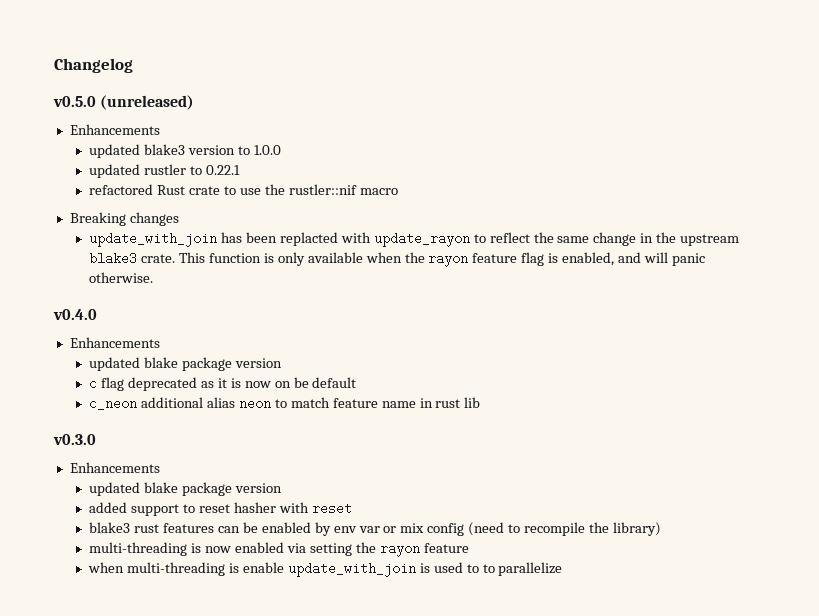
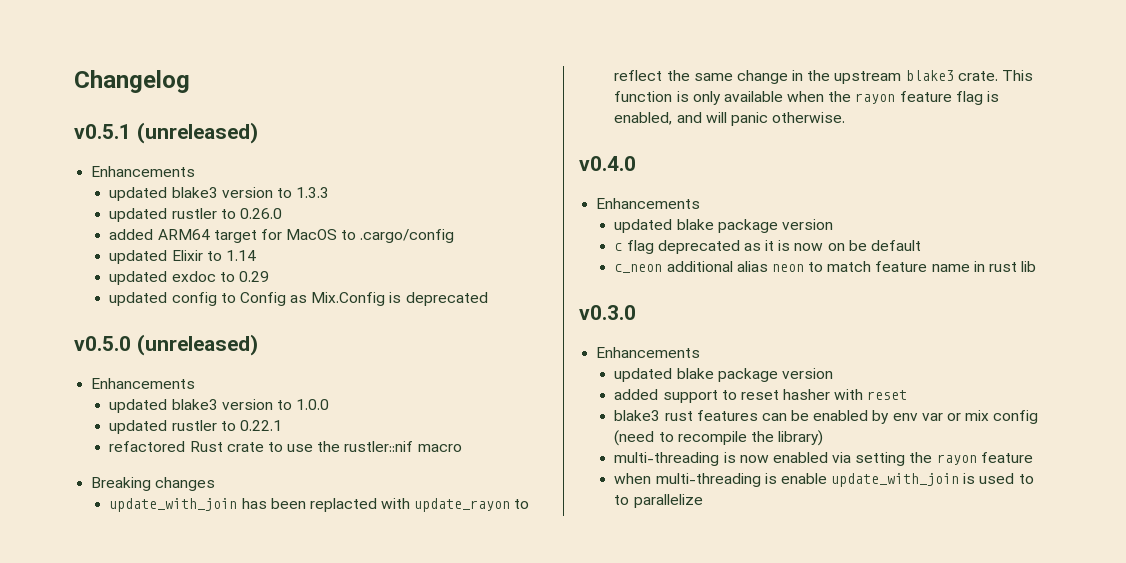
+ v0.5.1 (unreleased)
+ Enhancements
+ updated blake3 version to 1.3.3
+ updated rustler to 0.26.0
+ added ARM64 target for MacOS to .cargo/config
+ updated Elixir to 1.14
+ updated exdoc to 0.29
+ updated config to Config as Mix.Config is deprecated

